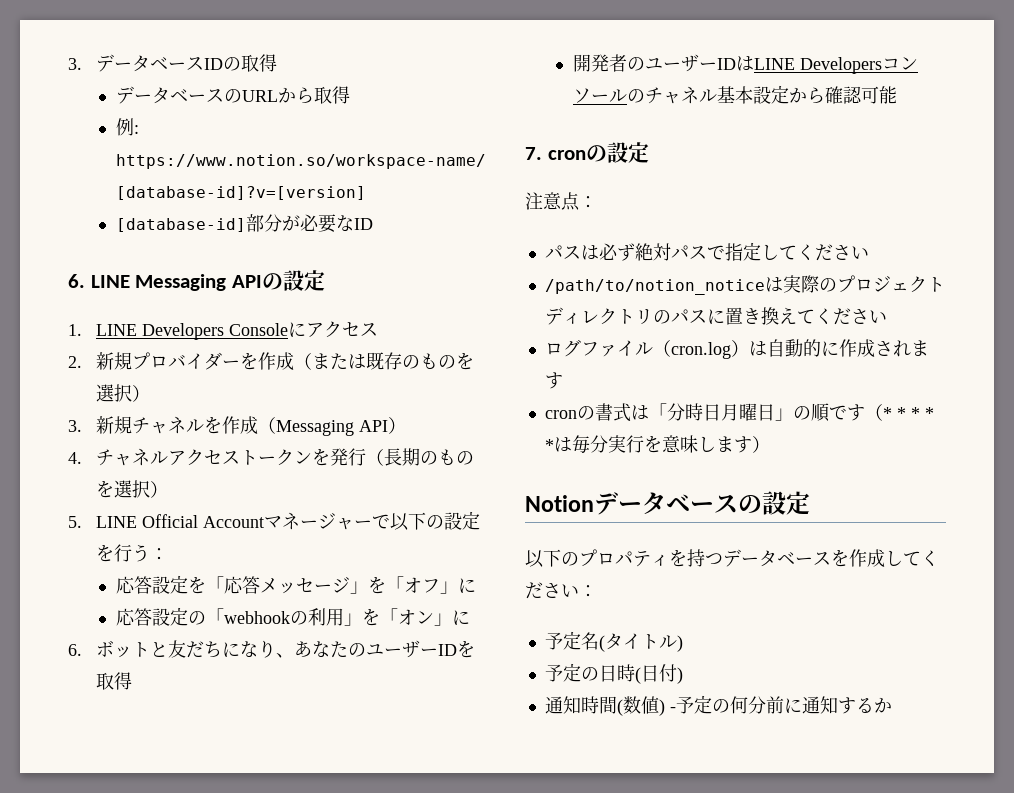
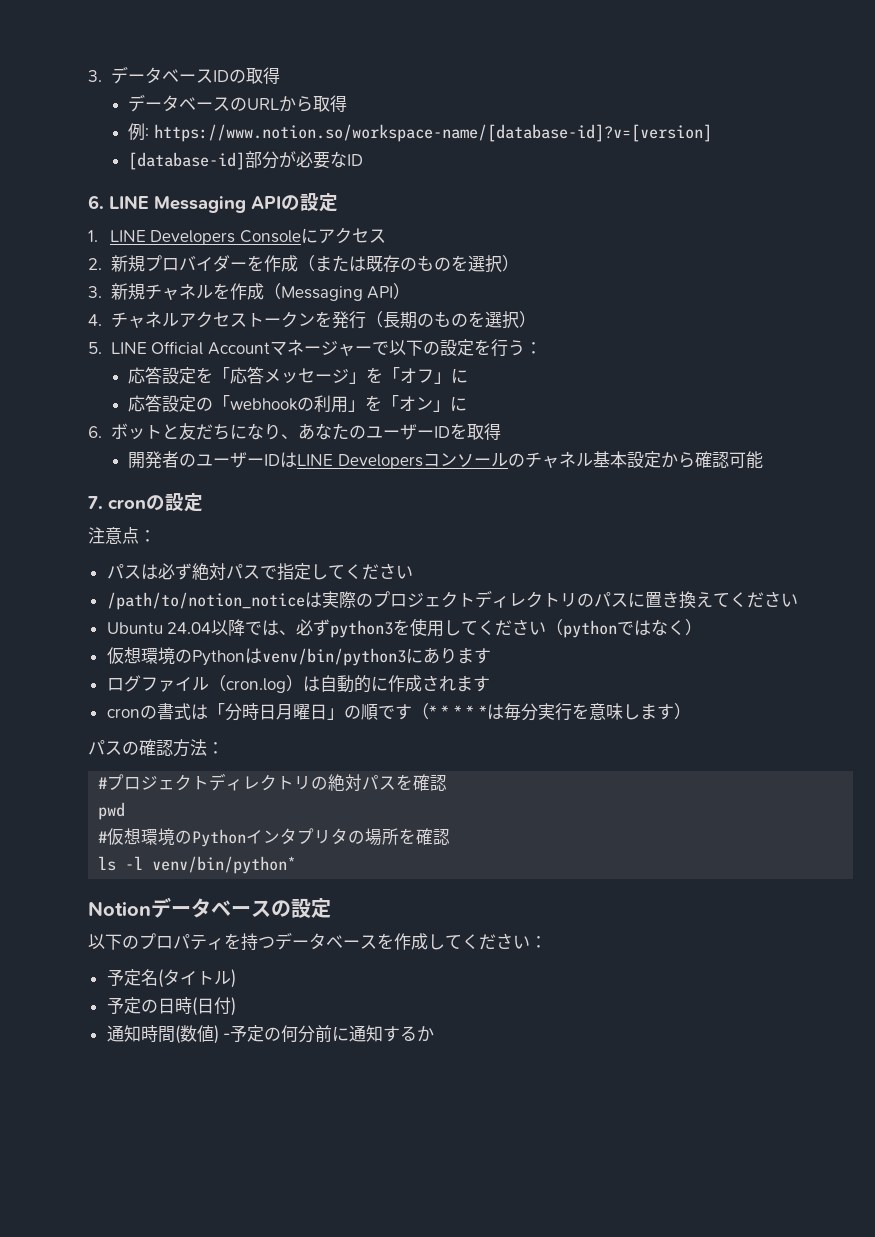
+ Ubuntu 24.04以降では、必ずpython3を使用してください（pythonではなく）
+ 仮想環境のPythonはvenv/bin/python3にあります
+ パスの確認方法：
+ #プロジェクトディレクトリの絶対パスを確認
+ pwd
+ #仮想環境のPythonインタプリタの場所を確認
+ ls -l venv/bin/python*

